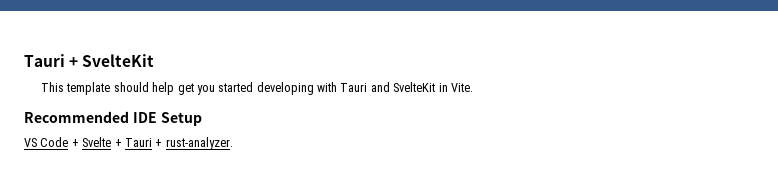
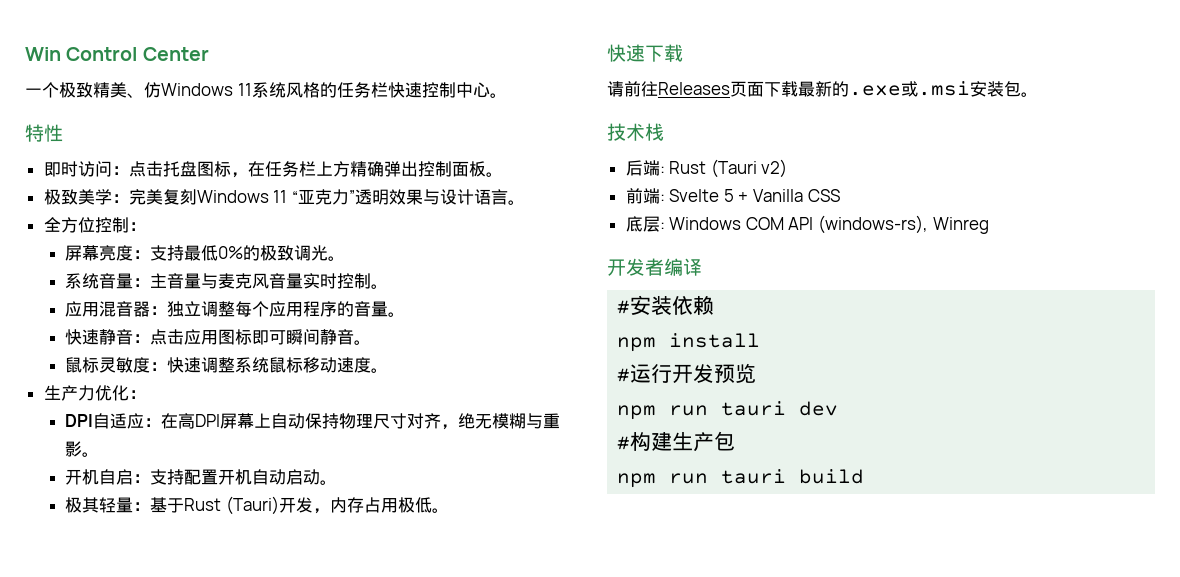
- Tauri + SvelteKit
- This template should help get you started developing with Tauri and SvelteKit in Vite.
- Recommended IDE Setup
- VS Code + Svelte + Tauri + rust-analyzer.
+ Win Control Center
+ 一个极致精美、仿Windows 11系统风格的任务栏快速控制中心。
+ 特性
+ 即时访问：点击托盘图标，在任务栏上方精确弹出控制面板。
+ 极致美学：完美复刻Windows 11 “亚克力”透明效果与设计语言。
+ 全方位控制：
+ 屏幕亮度：支持最低0%的极致调光。
+ 系统音量：主音量与麦克风音量实时控制。
+ 应用混音器：独立调整每个应用程序的音量。
+ 快速静音：点击应用图标即可瞬间静音。
+ 鼠标灵敏度：快速调整系统鼠标移动速度。
+ 生产力优化：
+ DPI自适应：在高DPI屏幕上自动保持物理尺寸对齐，绝无模糊与重影。
+ 开机自启：支持配置开机自动启动。
+ 极其轻量：基于Rust (Tauri)开发，内存占用极低。
+ 快速下载
+ 请前往Releases页面下载最新的.exe或.msi安装包。
+ 技术栈
+ 后端: Rust (Tauri v2)
+ 前端: Svelte 5 + Vanilla CSS
+ 底层: Windows COM API (windows-rs), Winreg
+ 开发者编译
+ #安装依赖
+ npm install
+ #运行开发预览
+ npm run tauri dev
+ #构建生产包
+ npm run tauri build

